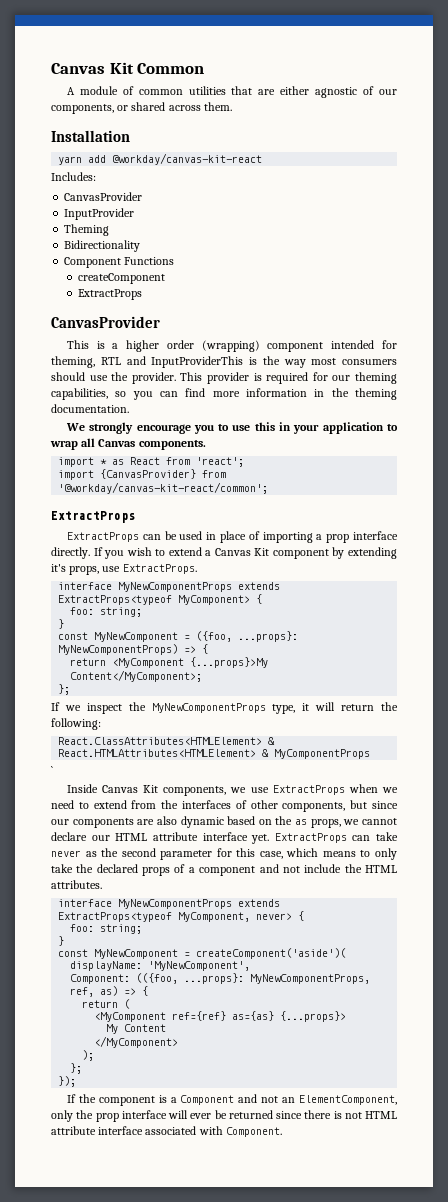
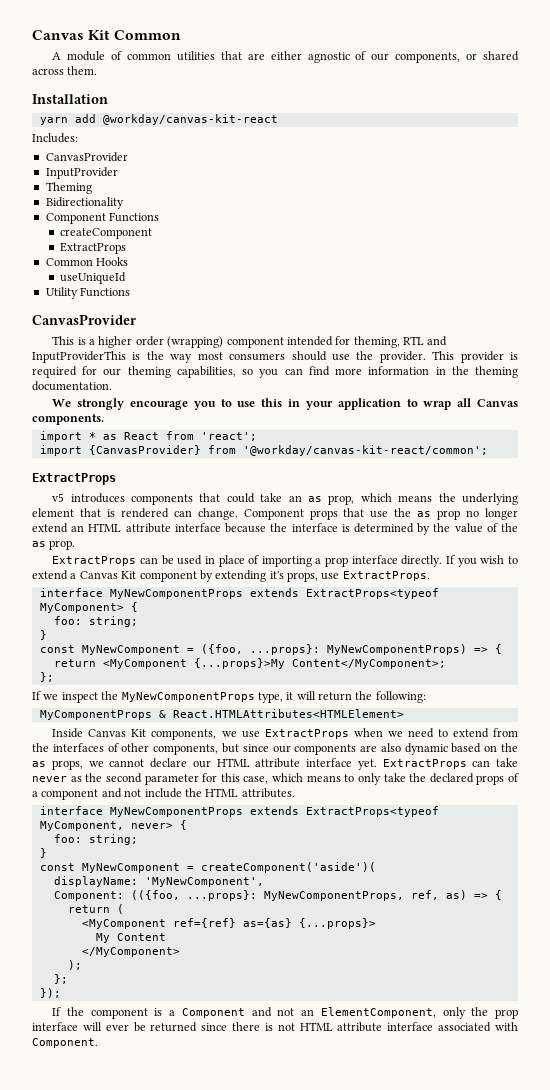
+ Common Hooks
+ useUniqueId
+ Utility Functions
+ v5 introduces components that could take an as prop, which means the underlying element that is rendered can change. Component props that use the as prop no longer extend an HTML attribute interface because the interface is determined by the value of the as prop.
- React.ClassAttributes<HTMLElement> & React.HTMLAttributes<HTMLElement> & MyComponentProps
- `
+ MyComponentProps & React.HTMLAttributes<HTMLElement>

